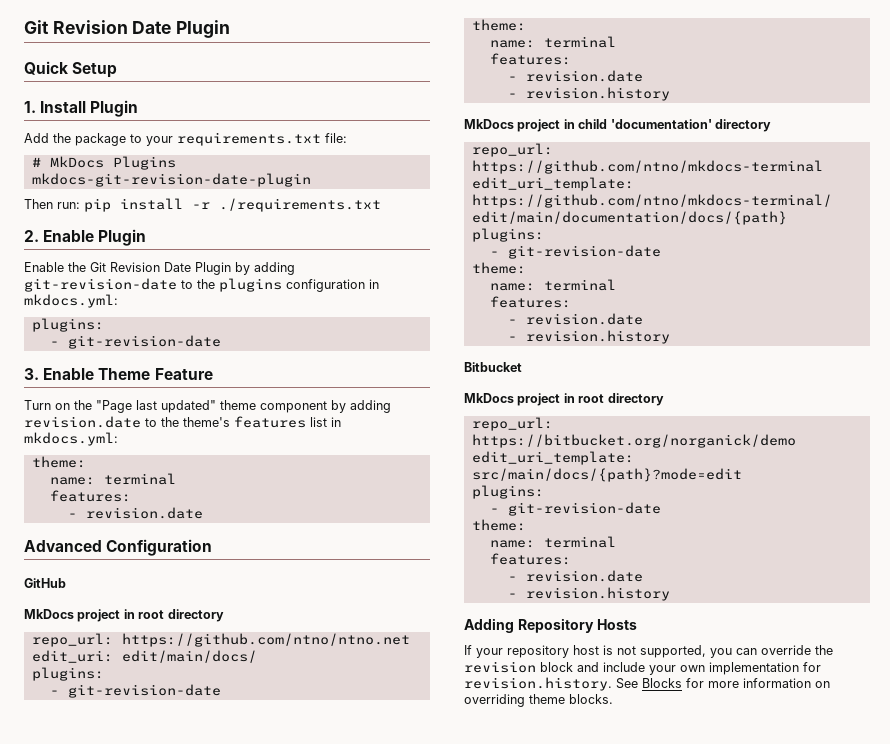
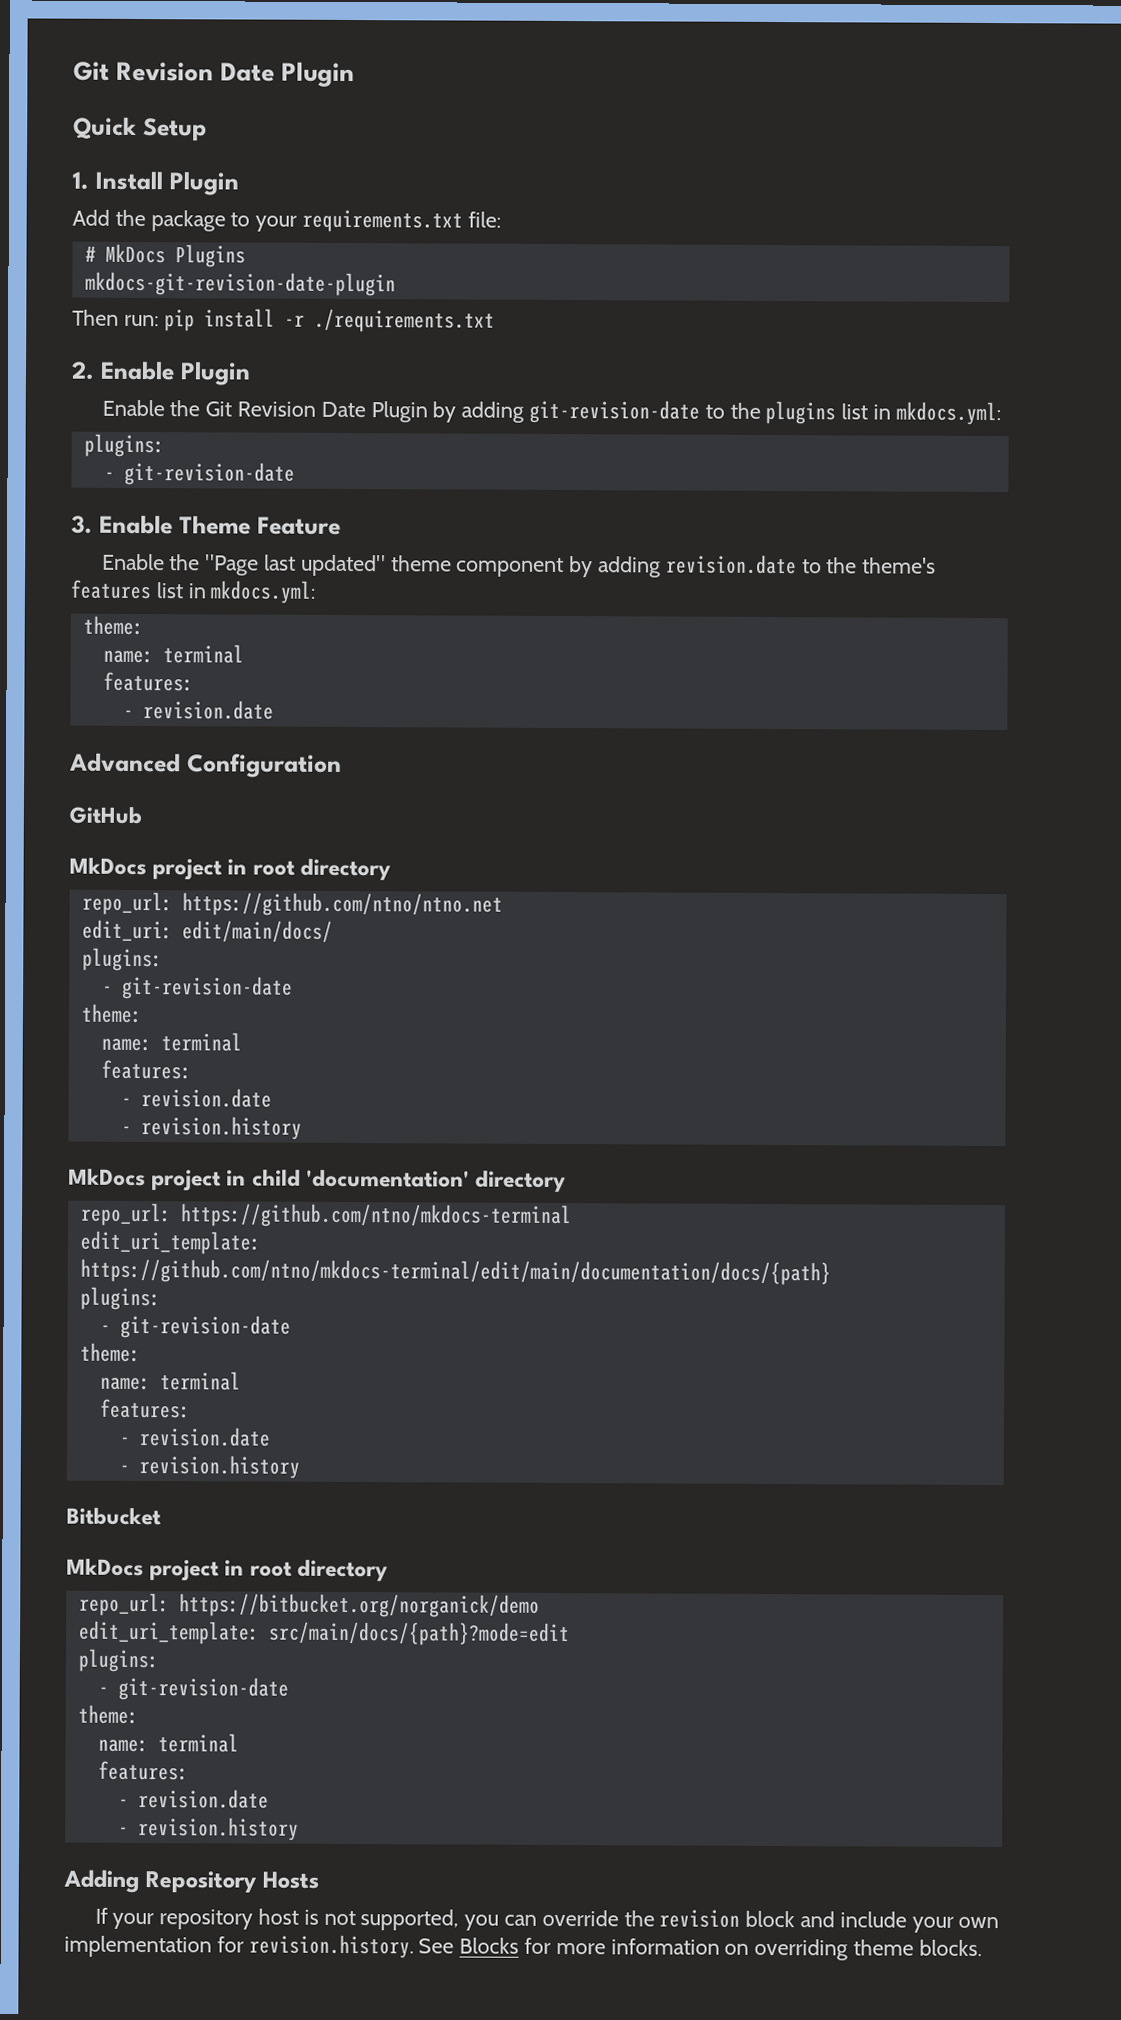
- Enable the Git Revision Date Plugin by adding git-revision-date to the plugins configuration in mkdocs.yml:
+ Enable the Git Revision Date Plugin by adding git-revision-date to the plugins list in mkdocs.yml:
- Turn on the "Page last updated" theme component by adding revision.date to the theme's features list in mkdocs.yml:
+ Enable the "Page last updated" theme component by adding revision.date to the theme's features list in mkdocs.yml:

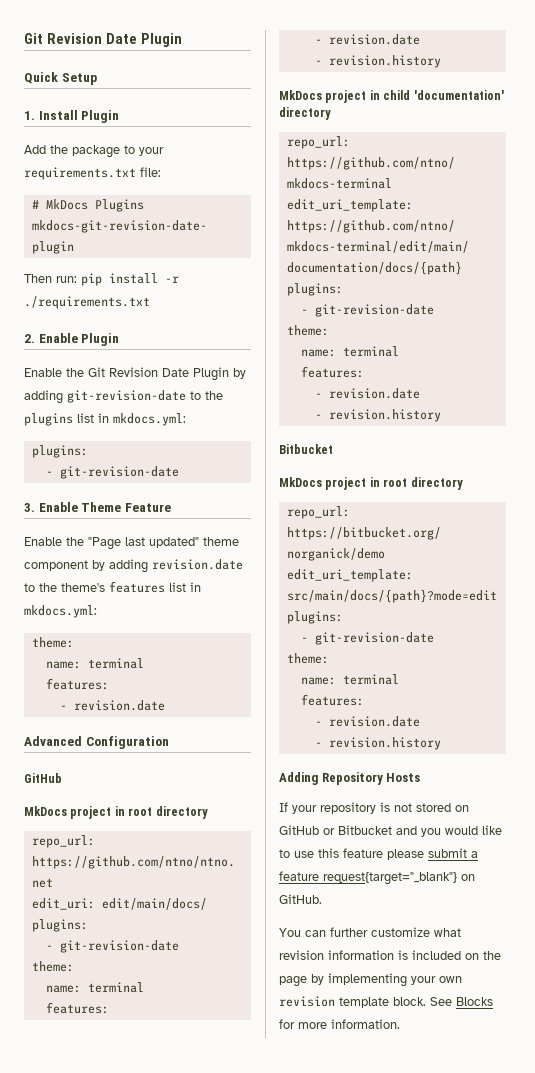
- If your repository host is not supported, you can override the revision block and include your own implementation for revision.history. See Blocks for more information on overriding theme blocks.
+ If your repository is not stored on GitHub or Bitbucket and you would like to use this feature please submit a feature request{target="_blank"} on GitHub.
+ You can further customize what revision information is included on the page by implementing your own revision template block. See Blocks for more information.

